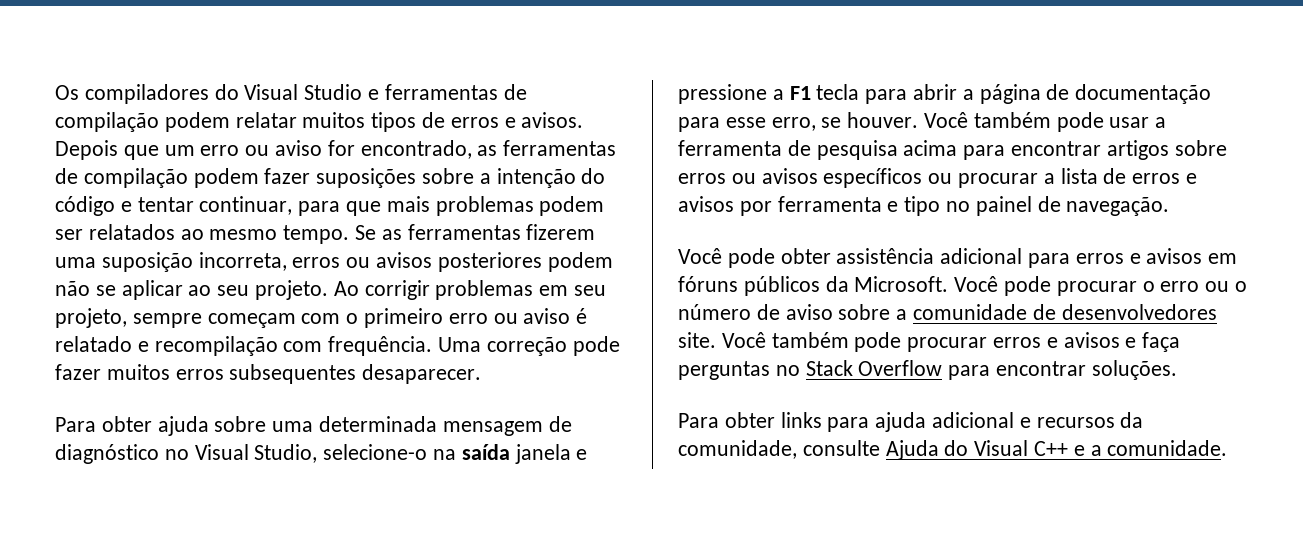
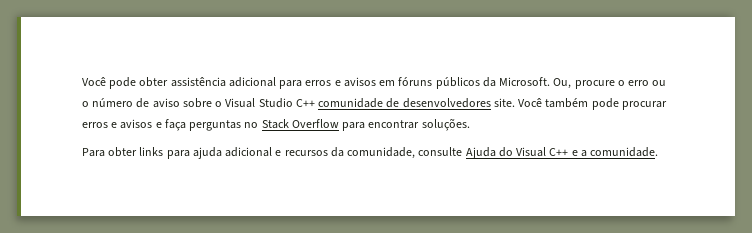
- Os compiladores do Visual Studio e ferramentas de compilação podem relatar muitos tipos de erros e avisos. Depois que um erro ou aviso for encontrado, as ferramentas de compilação podem fazer suposições sobre a intenção do código e tentar continuar, para que mais problemas podem ser relatados ao mesmo tempo. Se as ferramentas fizerem uma suposição incorreta, erros ou avisos posteriores podem não se aplicar ao seu projeto. Ao corrigir problemas em seu projeto, sempre começam com o primeiro erro ou aviso é relatado e recompilação com frequência. Uma correção pode fazer muitos erros subsequentes desaparecer.
- Para obter ajuda sobre uma determinada mensagem de diagnóstico no Visual Studio, selecione-o na saída janela e pressione a F1 tecla para abrir a página de documentação para esse erro, se houver. Você também pode usar a ferramenta de pesquisa acima para encontrar artigos sobre erros ou avisos específicos ou procurar a lista de erros e avisos por ferramenta e tipo no painel de navegação.
- Você pode procurar o erro ou o número de aviso sobre a comunidade de desenvolvedores site.
+ Ou, procure o erro ou o número de aviso sobre o Visual Studio C++ comunidade de desenvolvedores site.

